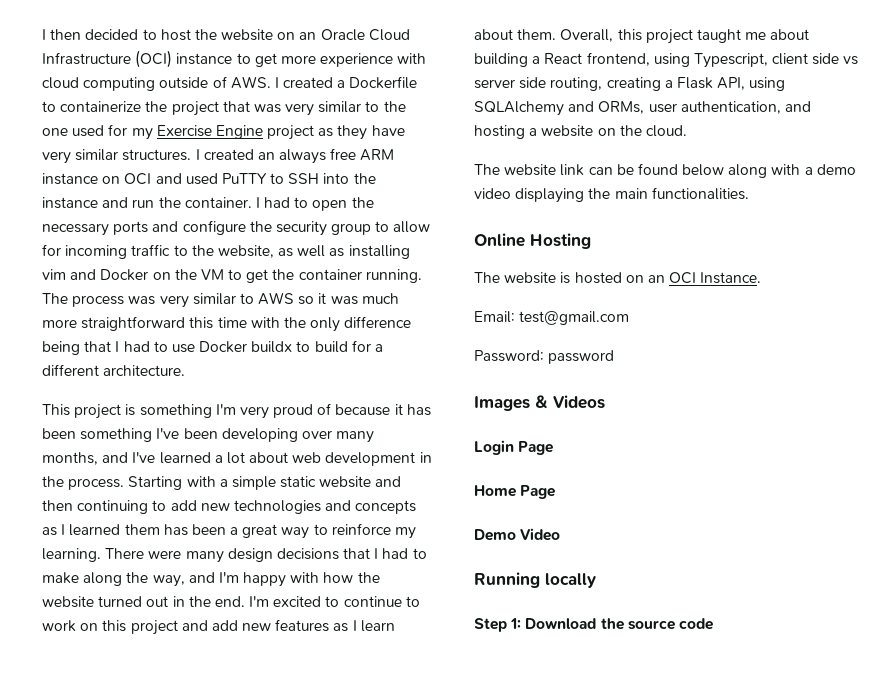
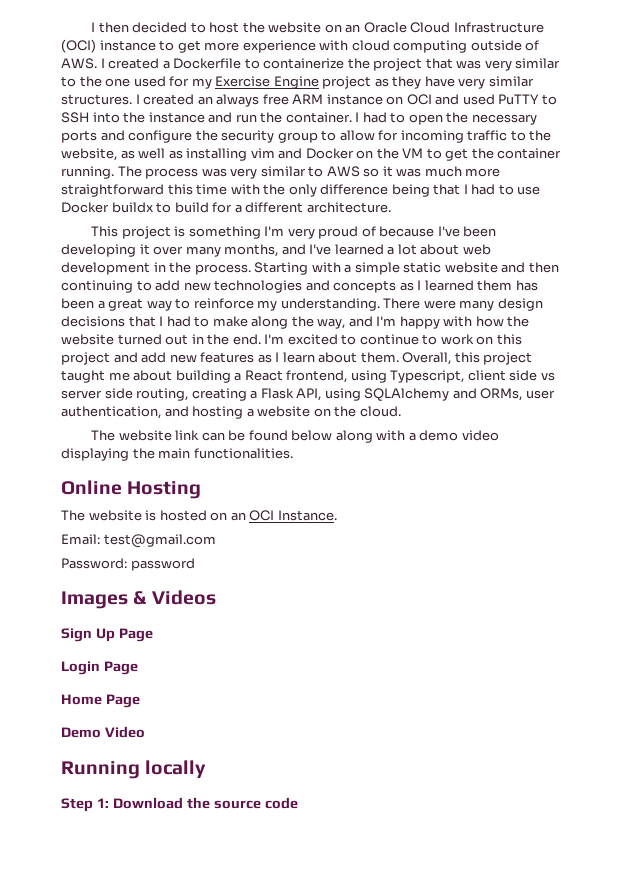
- This project is something I'm very proud of because it has been something I've been developing over many months, and I've learned a lot about web development in the process.
+ This project is something I'm very proud of because I've been developing it over many months, and I've learned a lot about web development in the process.
- Starting with a simple static website and then continuing to add new technologies and concepts as I learned them has been a great way to reinforce my learning.
+ Starting with a simple static website and then continuing to add new technologies and concepts as I learned them has been a great way to reinforce my understanding.
+ Sign Up Page

